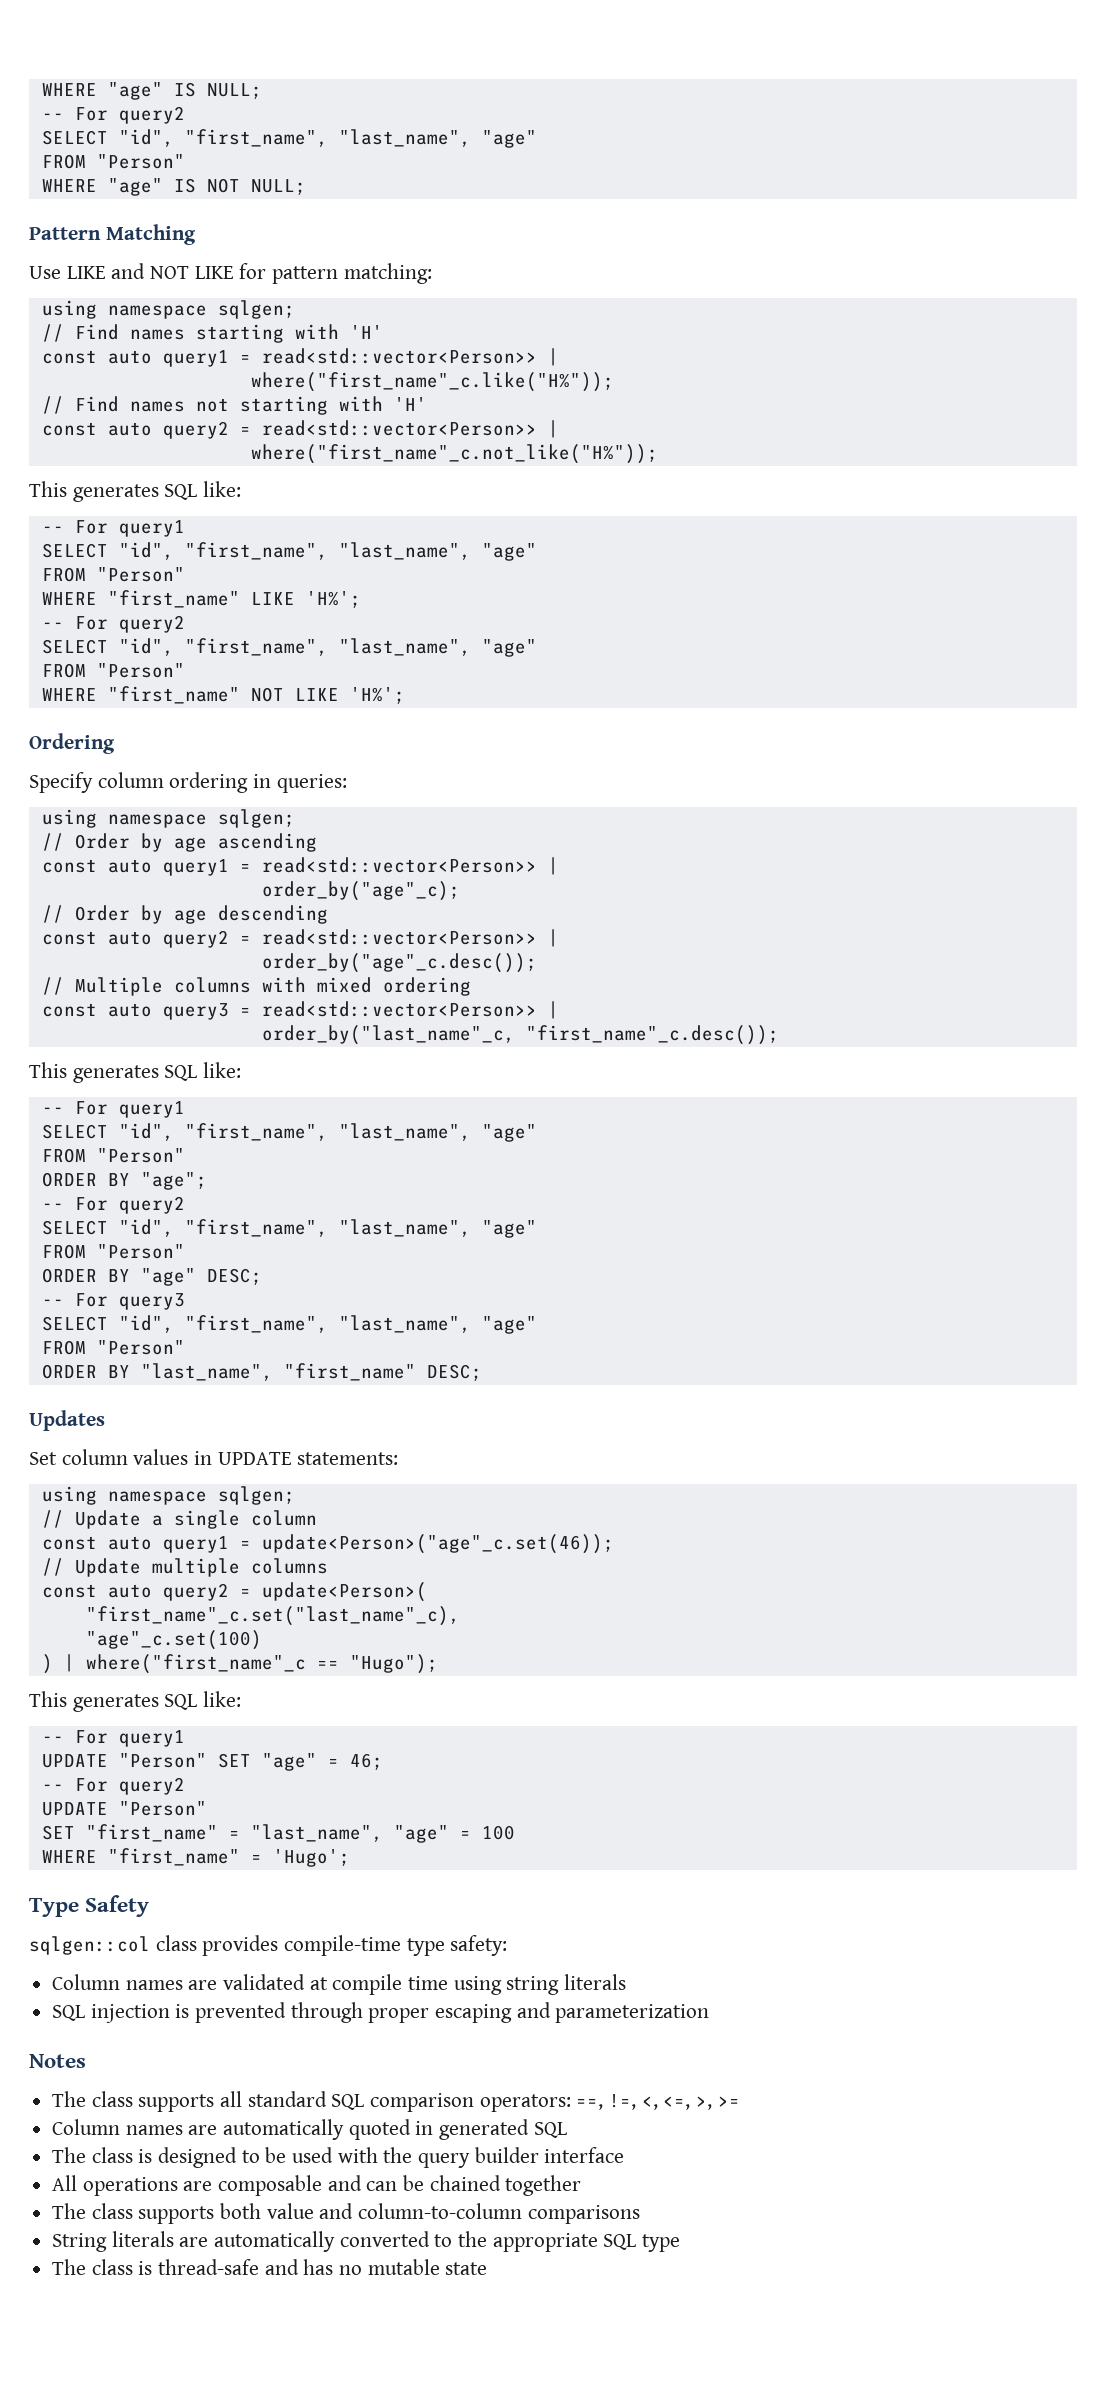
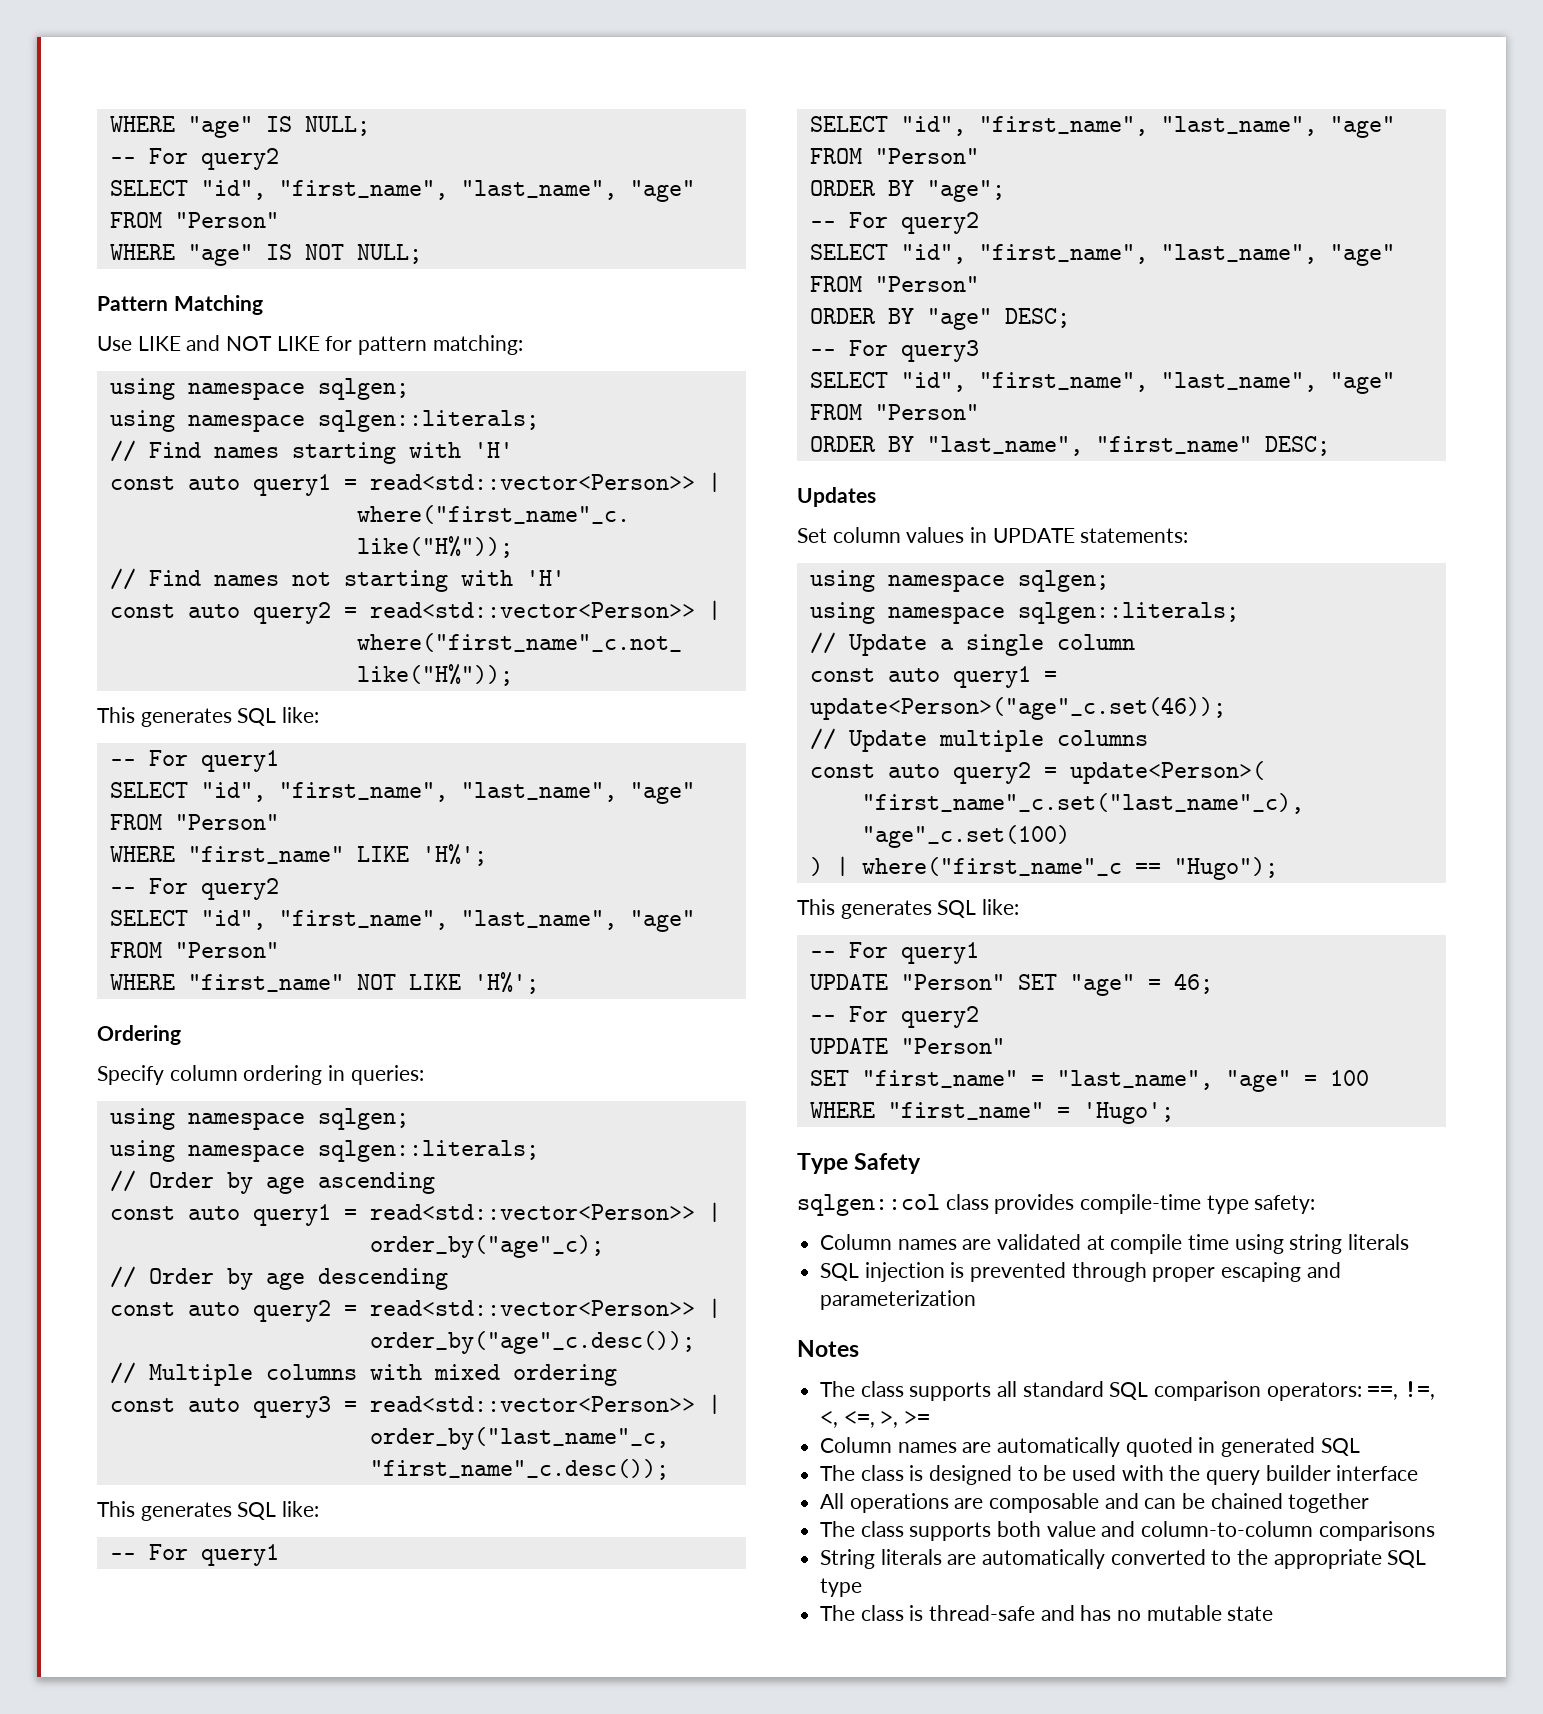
  Use LIKE and NOT LIKE for pattern matching:
  using namespace sqlgen;
+ using namespace sqlgen::literals;
  Specify column ordering in queries:
  using namespace sqlgen;
+ using namespace sqlgen::literals;
  Set column values in UPDATE statements:
  using namespace sqlgen;
+ using namespace sqlgen::literals;

